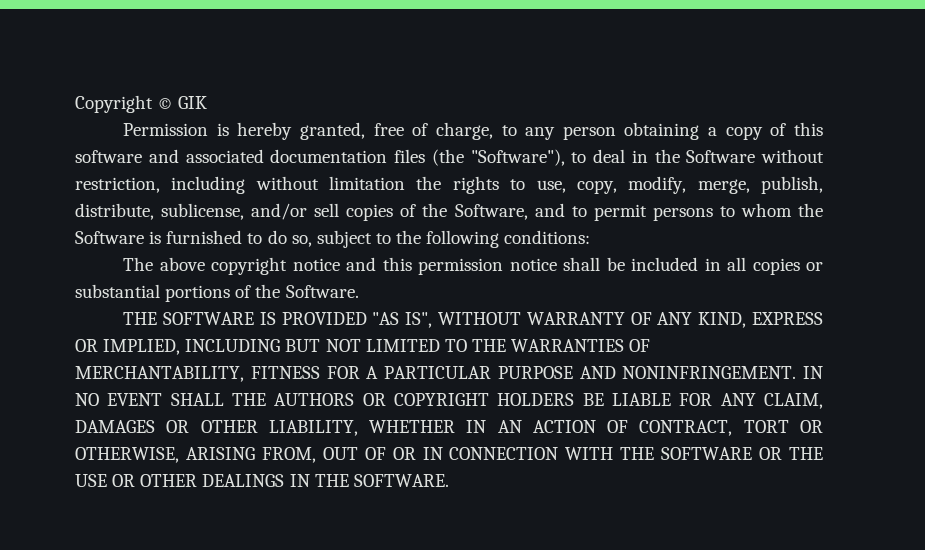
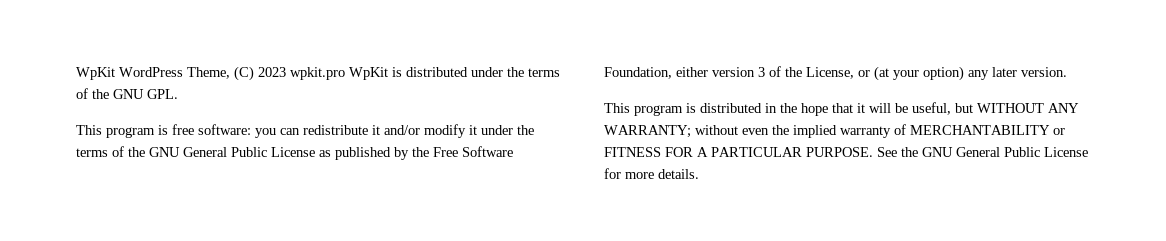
- Copyright © GIK
- Permission is hereby granted, free of charge, to any person obtaining a copy of this software and associated documentation files (the "Software"), to deal in the Software without restriction, including without limitation the rights to use, copy, modify, merge, publish, distribute, sublicense, and/or sell copies of the Software, and to permit persons to whom the Software is furnished to do so, subject to the following conditions:
- The above copyright notice and this permission notice shall be included in all copies or substantial portions of the Software.
- THE SOFTWARE IS PROVIDED "AS IS", WITHOUT WARRANTY OF ANY KIND, EXPRESS OR IMPLIED, INCLUDING BUT NOT LIMITED TO THE WARRANTIES OF MERCHANTABILITY, FITNESS FOR A PARTICULAR PURPOSE AND NONINFRINGEMENT. IN NO EVENT SHALL THE AUTHORS OR COPYRIGHT HOLDERS BE LIABLE FOR ANY CLAIM, DAMAGES OR OTHER LIABILITY, WHETHER IN AN ACTION OF CONTRACT, TORT OR OTHERWISE, ARISING FROM, OUT OF OR IN CONNECTION WITH THE SOFTWARE OR THE USE OR OTHER DEALINGS IN THE SOFTWARE.
+ WpKit WordPress Theme, (C) 2023 wpkit.pro WpKit is distributed under the terms of the GNU GPL.
+ This program is free software: you can redistribute it and/or modify it under the terms of the GNU General Public License as published by the Free Software Foundation, either version 3 of the License, or (at your option) any later version.
+ This program is distributed in the hope that it will be useful, but WITHOUT ANY WARRANTY; without even the implied warranty of MERCHANTABILITY or FITNESS FOR A PARTICULAR PURPOSE. See the GNU General Public License for more details.

